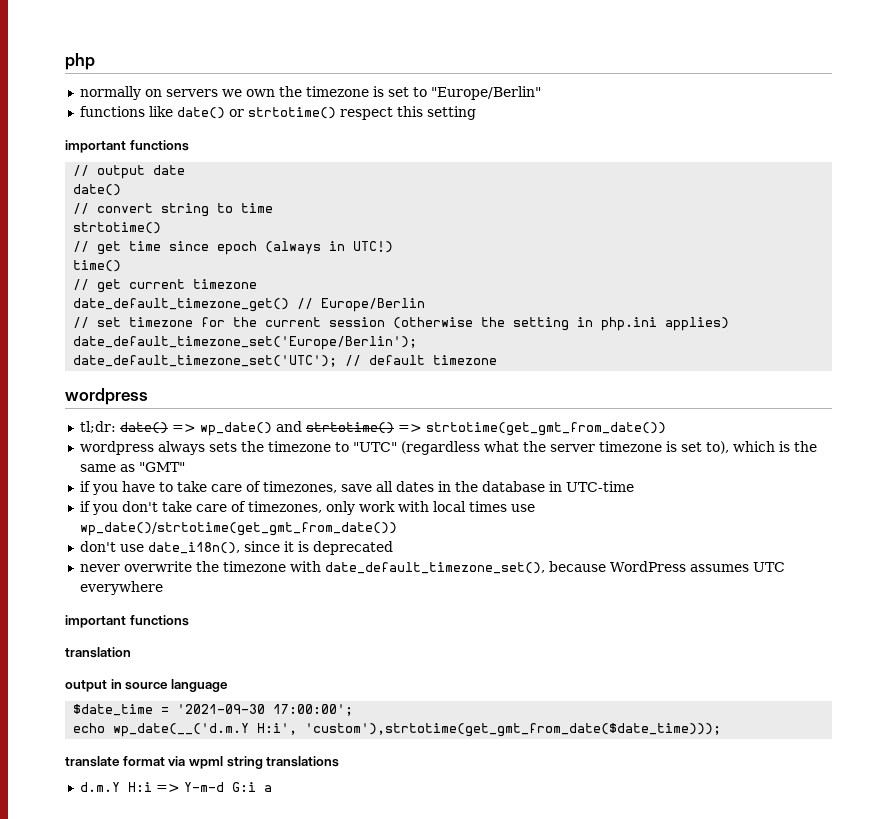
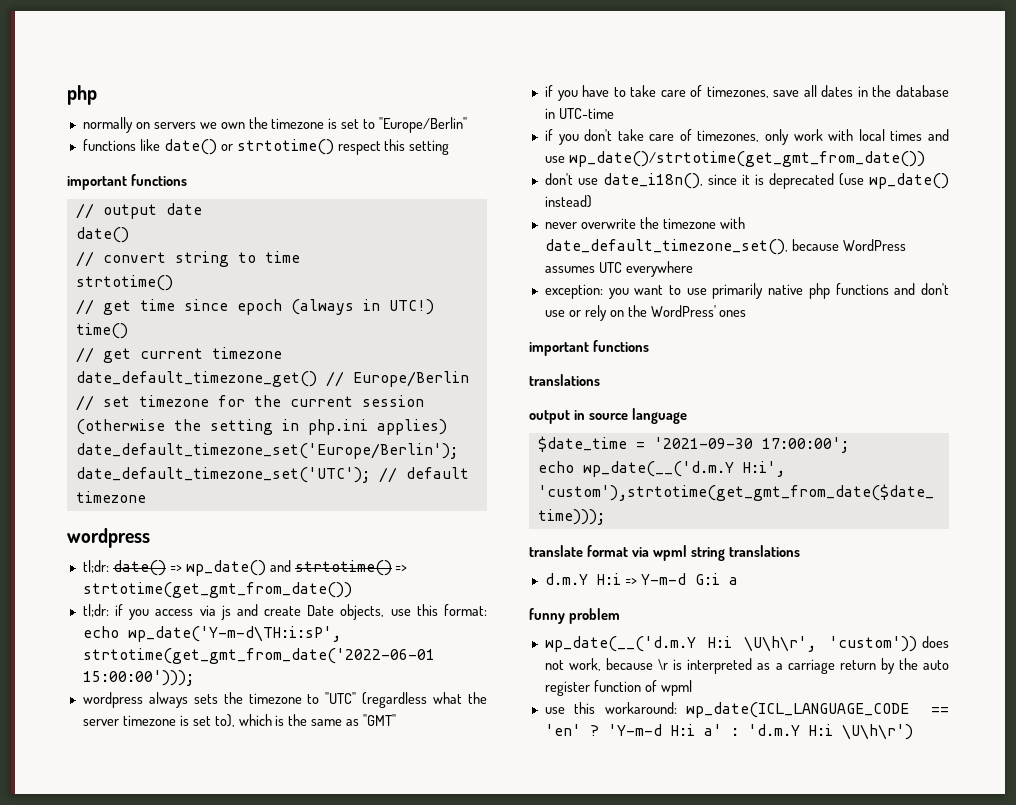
+ tl;dr: if you access via js and create Date objects, use this format: echo wp_date('Y-m-d\TH:i:sP', strtotime(get_gmt_from_date('2022-06-01 15:00:00')));
- if you don't take care of timezones, only work with local times use wp_date()/strtotime(get_gmt_from_date())
+ if you don't take care of timezones, only work with local times and use wp_date()/strtotime(get_gmt_from_date())
- don't use date_i18n(), since it is deprecated
+ don't use date_i18n(), since it is deprecated (use wp_date() instead)
  never overwrite the timezone with date_default_timezone_set(), because WordPress assumes UTC everywhere
+ exception: you want to use primarily native php functions and don't use or rely on the WordPress' ones
  important functions
- translation
+ translations
+ funny problem
+ wp_date(__('d.m.Y H:i \U\h\r', 'custom')) does not work, because \r is interpreted as a carriage return by the auto register function of wpml
+ use this workaround: wp_date(ICL_LANGUAGE_CODE == 'en' ? 'Y-m-d H:i a' : 'd.m.Y H:i \U\h\r')

